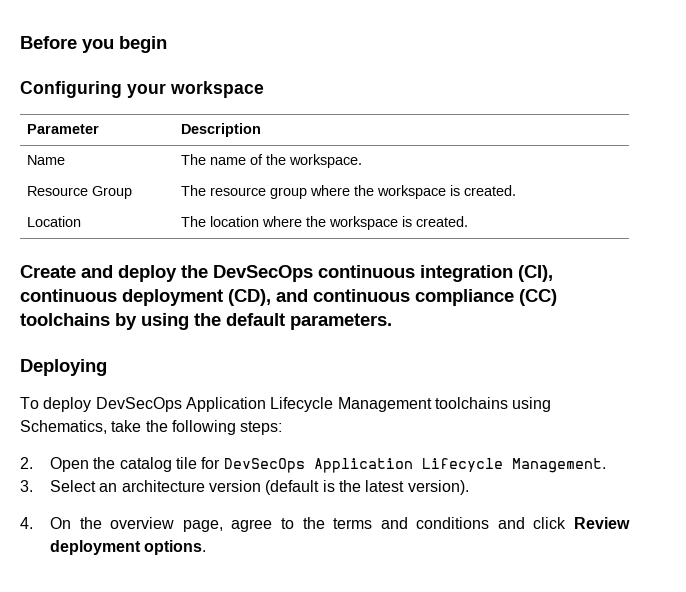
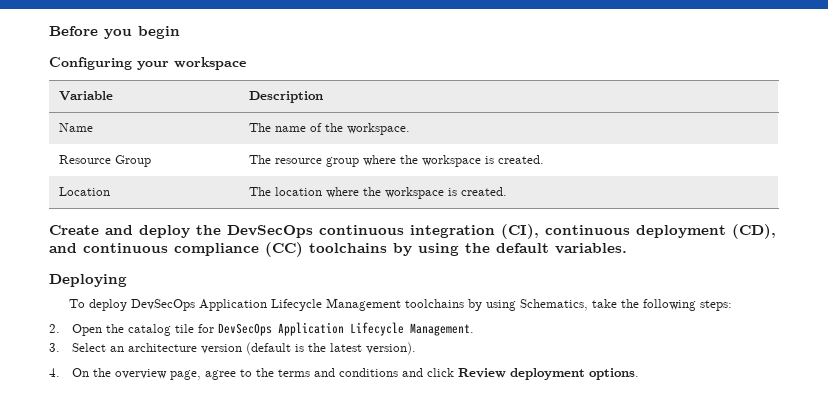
- Parameter | Description
+ Variable | Description
- Create and deploy the DevSecOps continuous integration (CI), continuous deployment (CD), and continuous compliance (CC) toolchains by using the default parameters.
+ Create and deploy the DevSecOps continuous integration (CI), continuous deployment (CD), and continuous compliance (CC) toolchains by using the default variables.
- To deploy DevSecOps Application Lifecycle Management toolchains using Schematics, take the following steps:
+ To deploy DevSecOps Application Lifecycle Management toolchains by using Schematics, take the following steps:

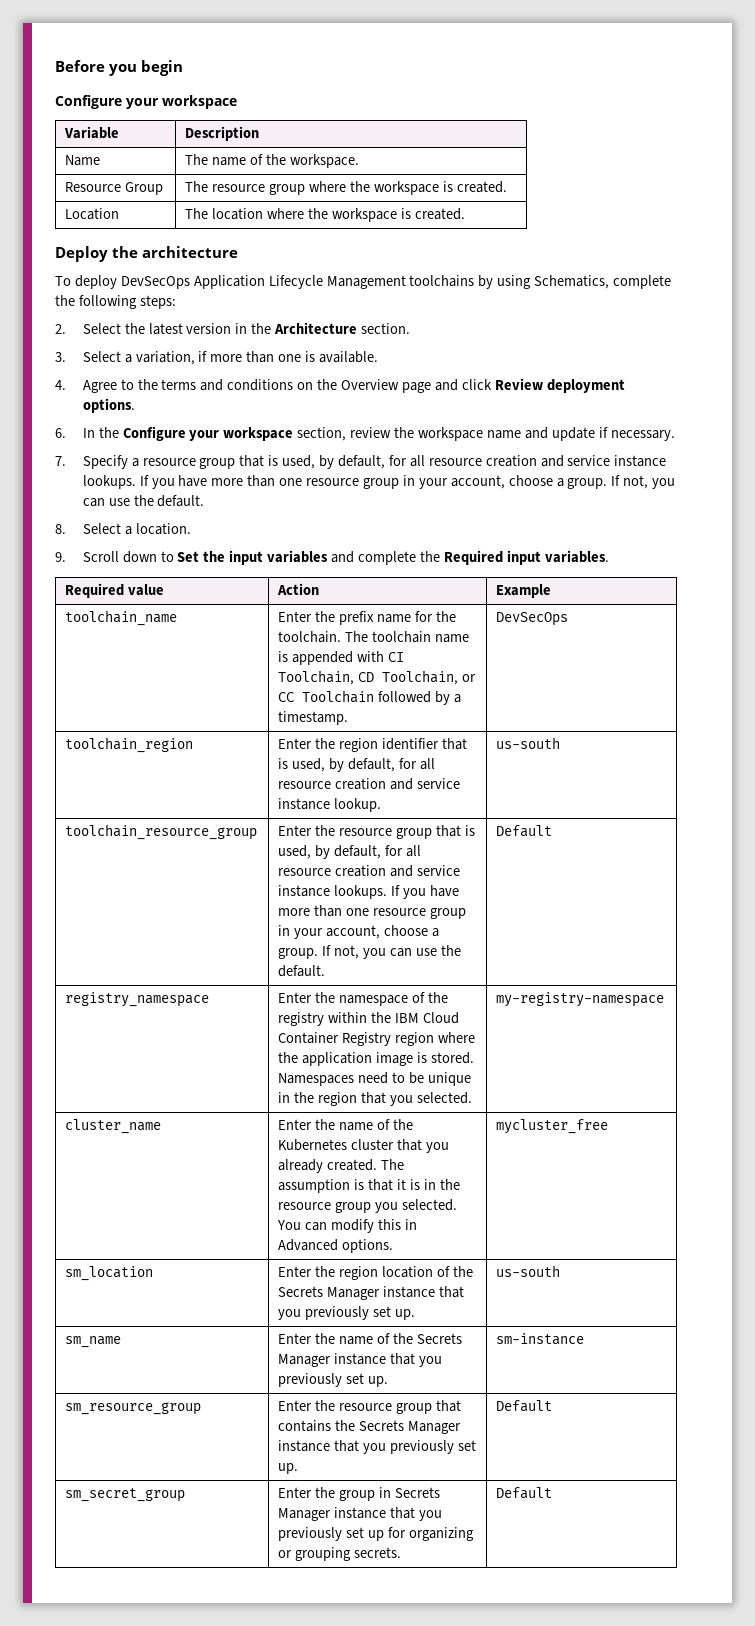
  Before you begin
- Configuring your workspace
+ Configure your workspace
- Create and deploy the DevSecOps continuous integration (CI), continuous deployment (CD), and continuous compliance (CC) toolchains by using the default variables.
- Deploying
+ Deploy the architecture
- To deploy DevSecOps Application Lifecycle Management toolchains by using Schematics, take the following steps:
+ To deploy DevSecOps Application Lifecycle Management toolchains by using Schematics, complete the following steps:
- 2. Open the catalog tile for DevSecOps Application Lifecycle Management.
- 3. Select an architecture version (default is the latest version).
- 4. On the overview page, agree to the terms and conditions and click Review deployment options.
+ 2. Select the latest version in the Architecture section.
+ 3. Select a variation, if more than one is available.
+ 4. Agree to the terms and conditions on the Overview page and click Review deployment options.
+ 6. In the Configure your workspace section, review the workspace name and update if necessary.
+ 7. Specify a resource group that is used, by default, for all resource creation and service instance lookups. If you have more than one resource group in your account, choose a group. If not, you can use the default.
+ 8. Select a location.
+ 9. Scroll down to Set the input variables and complete the Required input variables.
+ Required value | Action | Example
+ toolchain_name | Enter the prefix name for the toolchain. The toolchain name is appended with CI Toolchain, CD Toolchain, or CC Toolchain followed by a timestamp. | DevSecOps
+ toolchain_region | Enter the region identifier that is used, by default, for all resource creation and service instance lookup. | us-south
+ toolchain_resource_group | Enter the resource group that is used, by default, for all resource creation and service instance lookups. If you have more than one resource group in your account, choose a group. If not, you can use the default. | Default
+ registry_namespace | Enter the namespace of the registry within the IBM Cloud Container Registry region where the application image is stored. Namespaces need to be unique in the region that you selected. | my-registry-namespace
+ cluster_name | Enter the name of the Kubernetes cluster that you already created. The assumption is that it is in the resource group you selected. You can modify this in Advanced options. | mycluster_free
+ sm_location | Enter the region location of the Secrets Manager instance that you previously set up. | us-south
+ sm_name | Enter the name of the Secrets Manager instance that you previously set up. | sm-instance
+ sm_resource_group | Enter the resource group that contains the Secrets Manager instance that you previously set up. | Default
+ sm_secret_group | Enter the group in Secrets Manager instance that you previously set up for organizing or grouping secrets. | Default

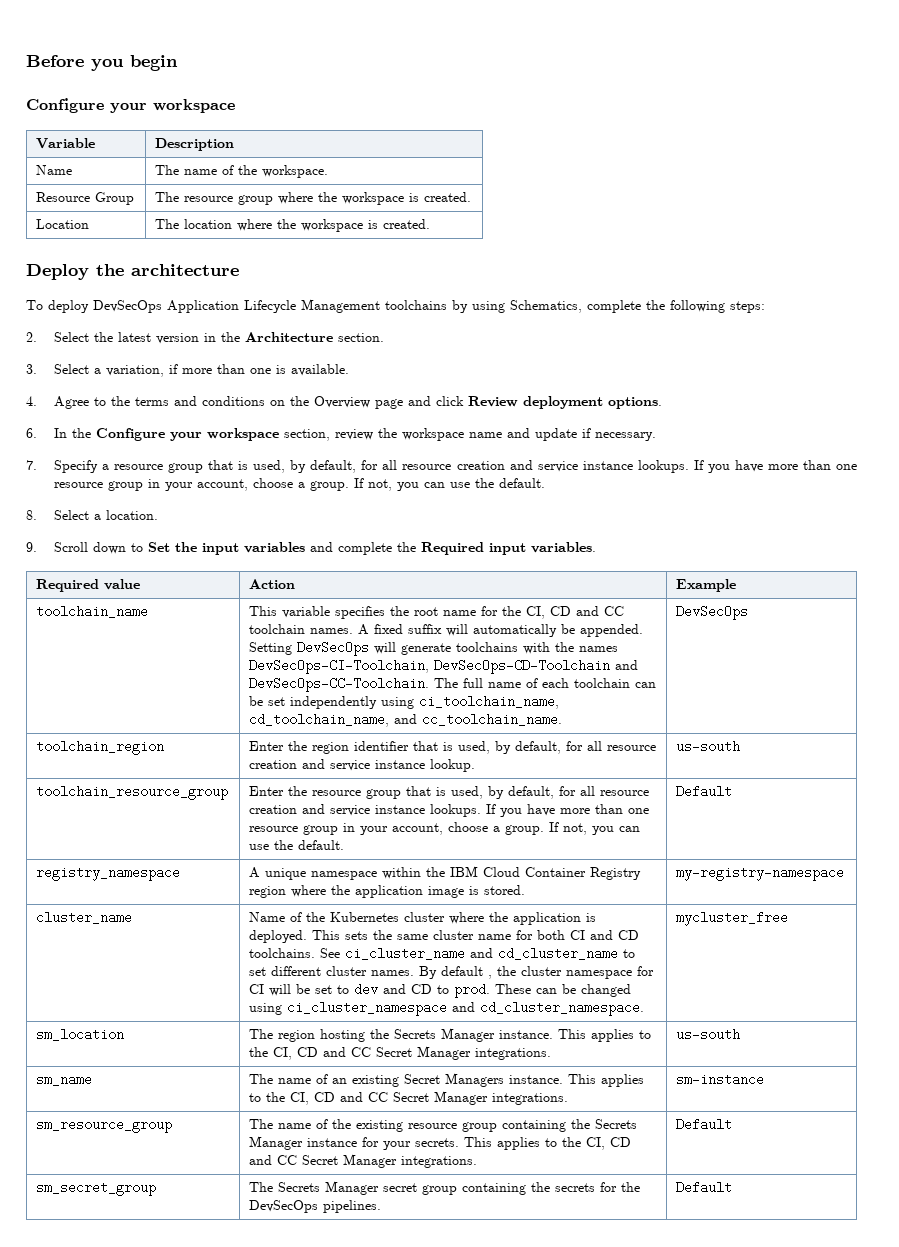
- Enter the prefix name for the toolchain. The toolchain name is appended with CI Toolchain, CD Toolchain, or CC Toolchain followed by a timestamp.
+ This variable specifies the root name for the CI, CD and CC toolchain names. A fixed suffix will automatically be appended. Setting DevSecOps will generate toolchains with the names DevSecOps-CI-Toolchain, DevSecOps-CD-Toolchain and DevSecOps-CC-Toolchain. The full name of each toolchain can be set independently using ci_toolchain_name, cd_toolchain_name, and cc_toolchain_name.
- registry_namespace | Enter the namespace of the registry within the IBM Cloud Container Registry region where the application image is stored. Namespaces need to be unique in the region that you selected. | my-registry-namespace
+ registry_namespace | A unique namespace within the IBM Cloud Container Registry region where the application image is stored. | my-registry-namespace
- Enter the name of the Kubernetes cluster that you already created. The assumption is that it is in the resource group you selected. You can modify this in Advanced options. | mycluster_free
- sm_location | Enter the region location of the Secrets Manager instance that you previously set up. | us-south
- sm_name | Enter the name of the Secrets Manager instance that you previously set up. | sm-instance
- sm_resource_group | Enter the resource group that contains the Secrets Manager instance that you previously set up. | Default
- sm_secret_group | Enter the group in Secrets Manager instance that you previously set up for organizing or grouping secrets. | Default
+ Name of the Kubernetes cluster where the application is deployed. This sets the same cluster name for both CI and CD toolchains. See ci_cluster_name and cd_cluster_name to set different cluster names. By default , the cluster namespace for CI will be set to dev and CD to prod. These can be changed using ci_cluster_namespace and cd_cluster_namespace. | mycluster_free
+ sm_location | The region hosting the Secrets Manager instance. This applies to the CI, CD and CC Secret Manager integrations. | us-south
+ sm_name | The name of an existing Secret Managers instance. This applies to the CI, CD and CC Secret Manager integrations. | sm-instance
+ sm_resource_group | The name of the existing resource group containing the Secrets Manager instance for your secrets. This applies to the CI, CD and CC Secret Manager integrations. | Default
+ sm_secret_group | The Secrets Manager secret group containing the secrets for the DevSecOps pipelines. | Default

